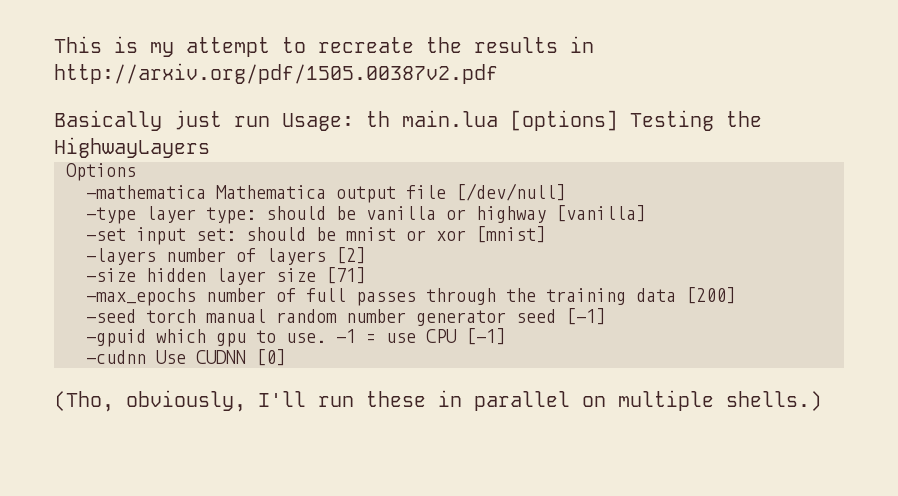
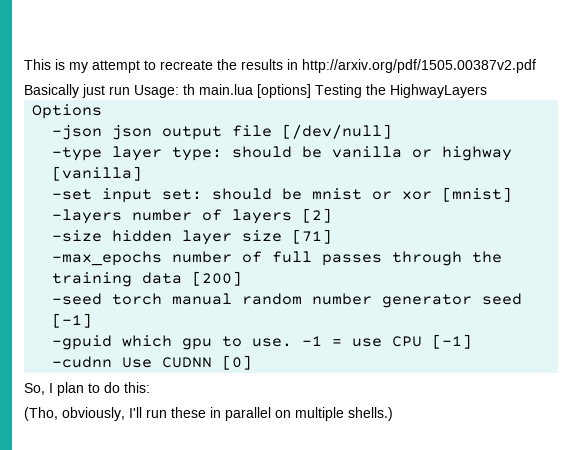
- -mathematica Mathematica output file [/dev/null]
+ -json json output file [/dev/null]
+ So, I plan to do this:

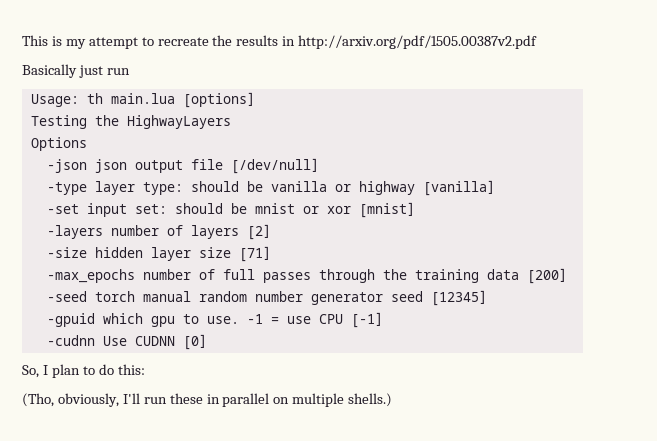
- Basically just run Usage: th main.lua [options] Testing the HighwayLayers
+ Basically just run
+ Usage: th main.lua [options]
+ Testing the HighwayLayers
- -seed torch manual random number generator seed [-1]
+ -seed torch manual random number generator seed [12345]

